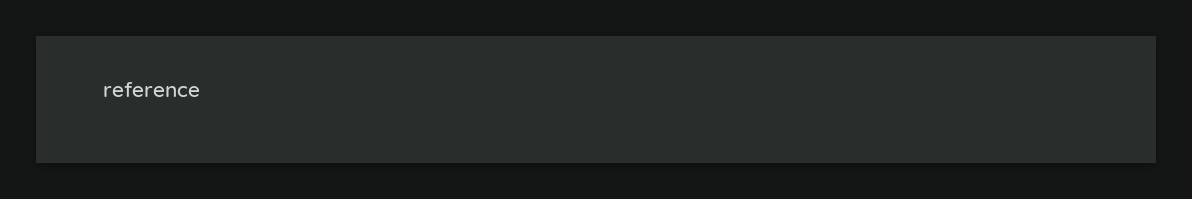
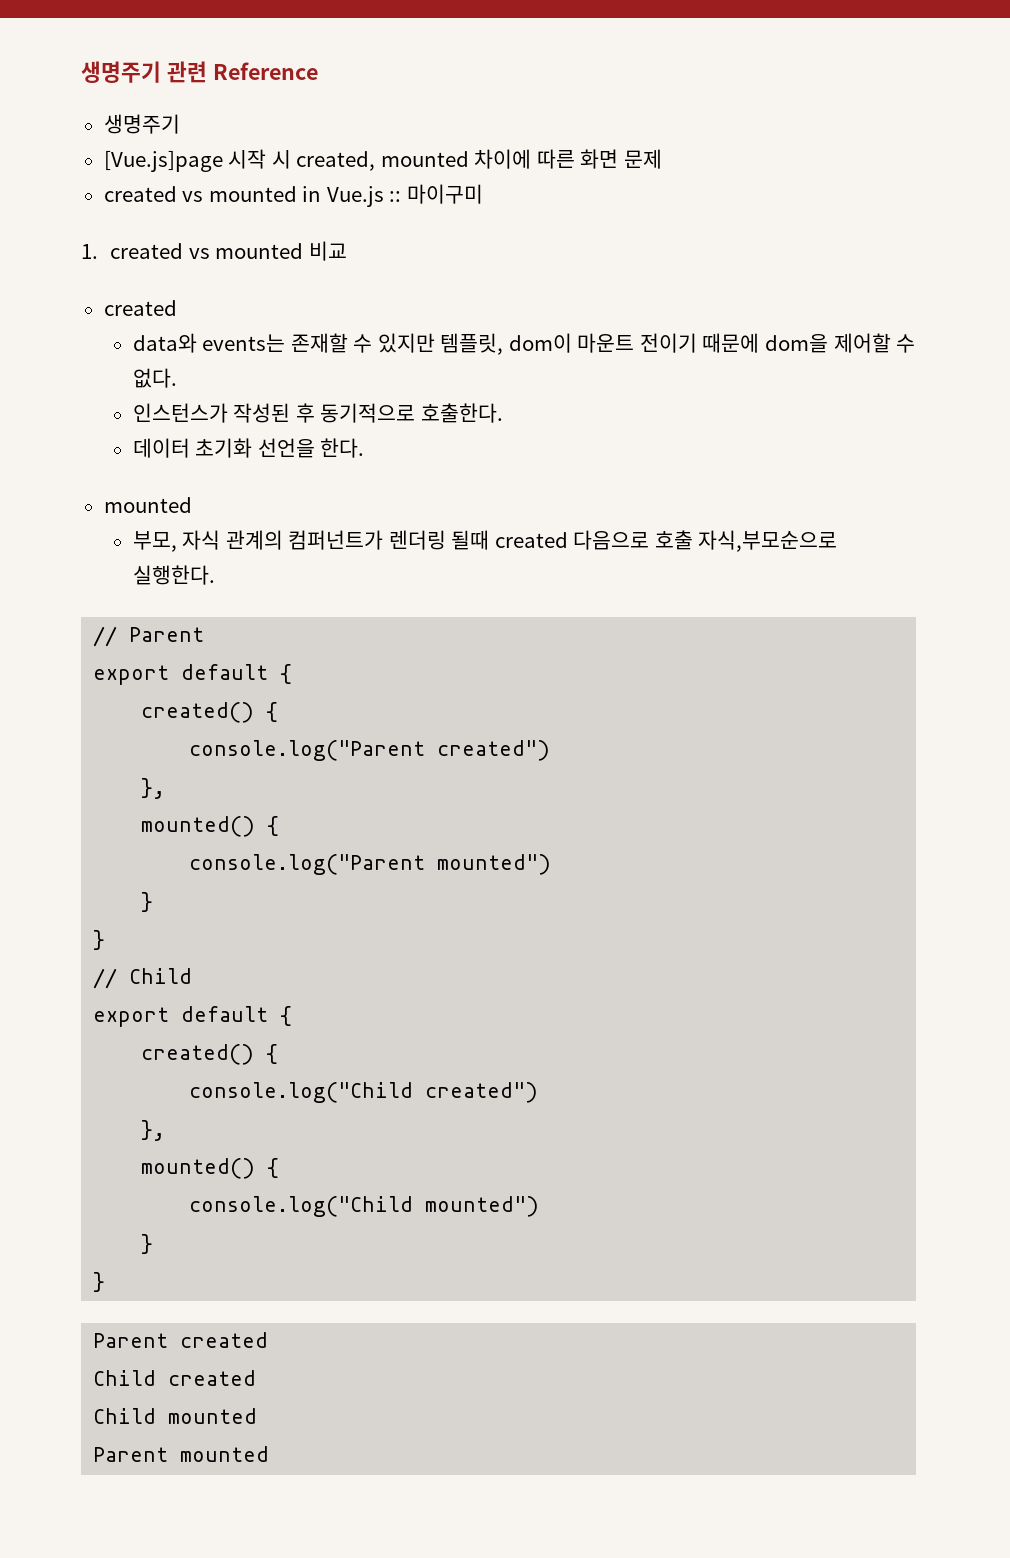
- reference
+ 생명주기 관련 Reference
+ 생명주기
+ [Vue.js]page 시작 시 created, mounted 차이에 따른 화면 문제
+ created vs mounted in Vue.js :: 마이구미
+ 1. created vs mounted 비교
+ created
+ data와 events는 존재할 수 있지만 템플릿, dom이 마운트 전이기 때문에 dom을 제어할 수 없다.
+ 인스턴스가 작성된 후 동기적으로 호출한다.
+ 데이터 초기화 선언을 한다.
+ mounted
+ 부모, 자식 관계의 컴퍼넌트가 렌더링 될때 created 다음으로 호출 자식,부모순으로 실행한다.
+ // Parent
+ export default {
+ created() {
+ console.log("Parent created")
+ },
+ mounted() {
+ console.log("Parent mounted")
+ }
+ }
+ // Child
+ export default {
+ created() {
+ console.log("Child created")
+ },
+ mounted() {
+ console.log("Child mounted")
+ }
+ }
+ Parent created
+ Child created
+ Child mounted
+ Parent mounted

